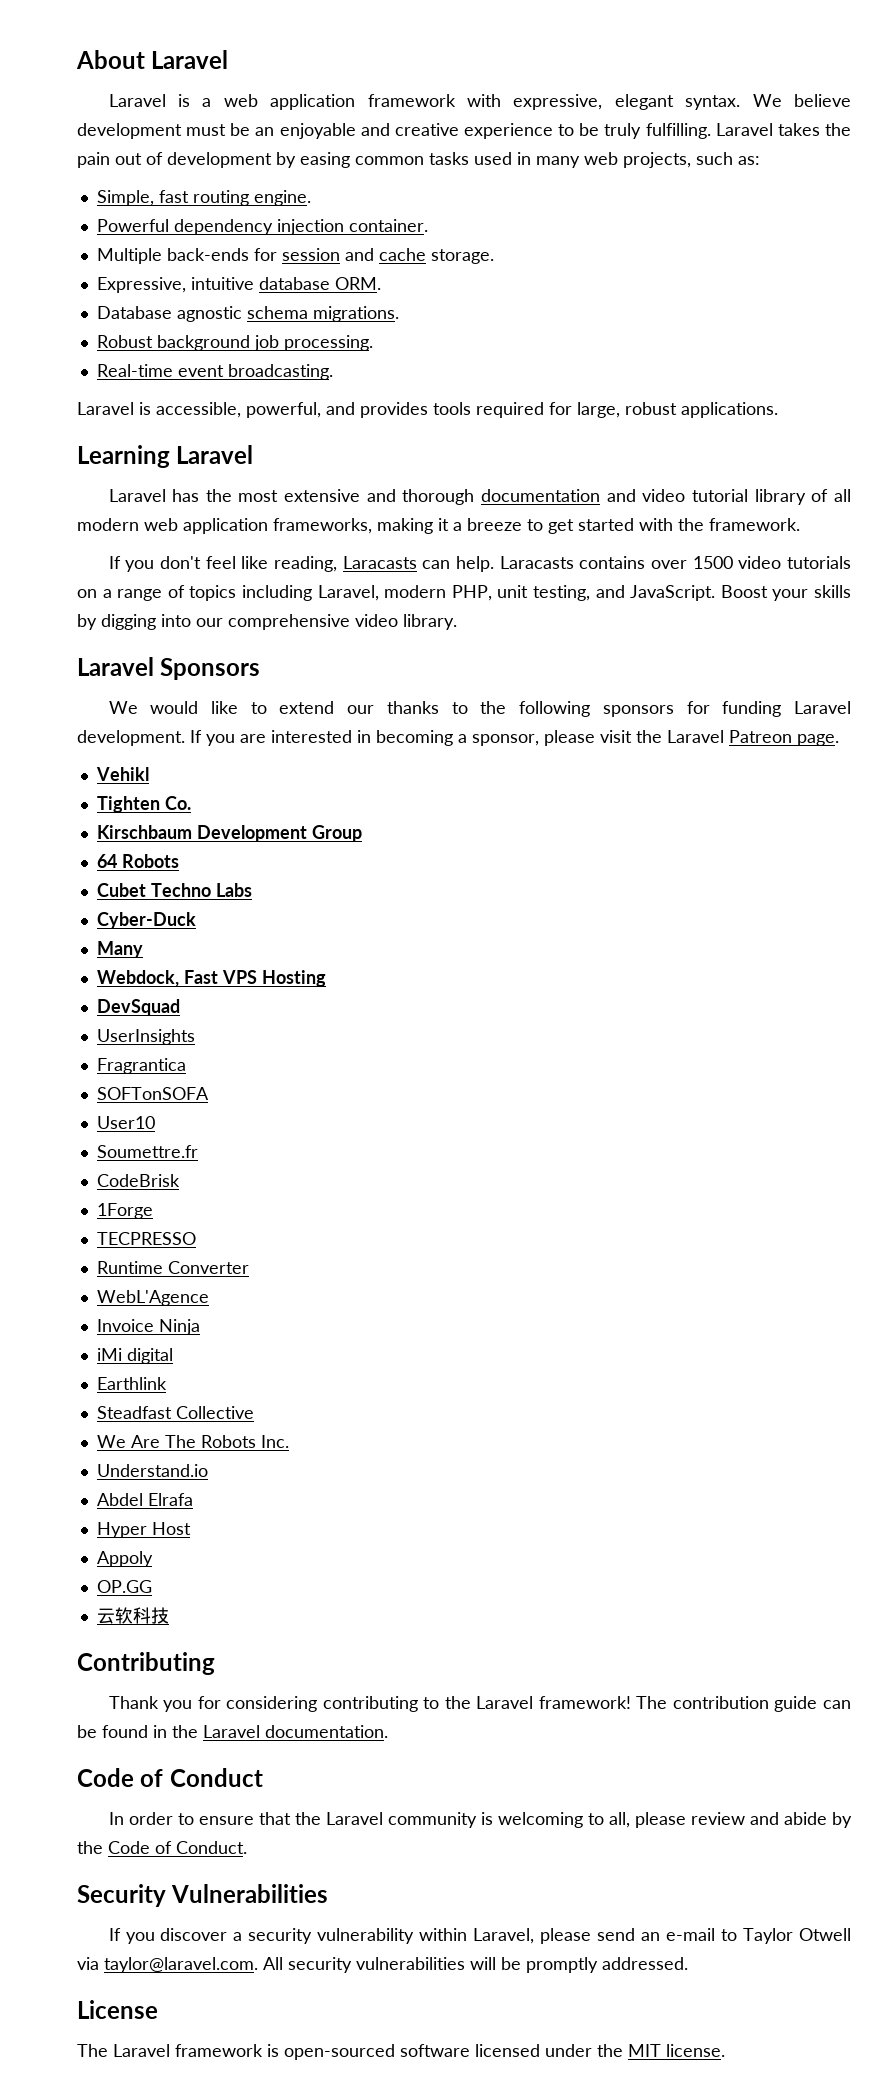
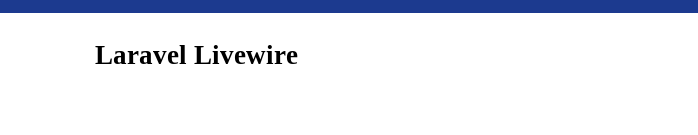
- About Laravel
- Laravel is a web application framework with expressive, elegant syntax. We believe development must be an enjoyable and creative experience to be truly fulfilling. Laravel takes the pain out of development by easing common tasks used in many web projects, such as:
- Simple, fast routing engine.
- Powerful dependency injection container.
- Multiple back-ends for session and cache storage.
- Expressive, intuitive database ORM.
- Database agnostic schema migrations.
- Robust background job processing.
- Real-time event broadcasting.
- Laravel is accessible, powerful, and provides tools required for large, robust applications.
- Learning Laravel
- Laravel has the most extensive and thorough documentation and video tutorial library of all modern web application frameworks, making it a breeze to get started with the framework.
- If you don't feel like reading, Laracasts can help. Laracasts contains over 1500 video tutorials on a range of topics including Laravel, modern PHP, unit testing, and JavaScript. Boost your skills by digging into our comprehensive video library.
- Laravel Sponsors
- We would like to extend our thanks to the following sponsors for funding Laravel development. If you are interested in becoming a sponsor, please visit the Laravel Patreon page.
- Vehikl
- Tighten Co.
- Kirschbaum Development Group
- 64 Robots
- Cubet Techno Labs
- Cyber-Duck
- Many
- Webdock, Fast VPS Hosting
- DevSquad
- UserInsights
- Fragrantica
- SOFTonSOFA
- User10
- Soumettre.fr
- CodeBrisk
- 1Forge
- TECPRESSO
- Runtime Converter
- WebL'Agence
- Invoice Ninja
- iMi digital
- Earthlink
- Steadfast Collective
- We Are The Robots Inc.
- Understand.io
- Abdel Elrafa
- Hyper Host
- Appoly
- OP.GG
- 云软科技
- Contributing
- Thank you for considering contributing to the Laravel framework! The contribution guide can be found in the Laravel documentation.
- Code of Conduct
- In order to ensure that the Laravel community is welcoming to all, please review and abide by the Code of Conduct.
- Security Vulnerabilities
- If you discover a security vulnerability within Laravel, please send an e-mail to Taylor Otwell via taylor@laravel.com. All security vulnerabilities will be promptly addressed.
- License
- The Laravel framework is open-sourced software licensed under the MIT license.
+ Laravel Livewire

